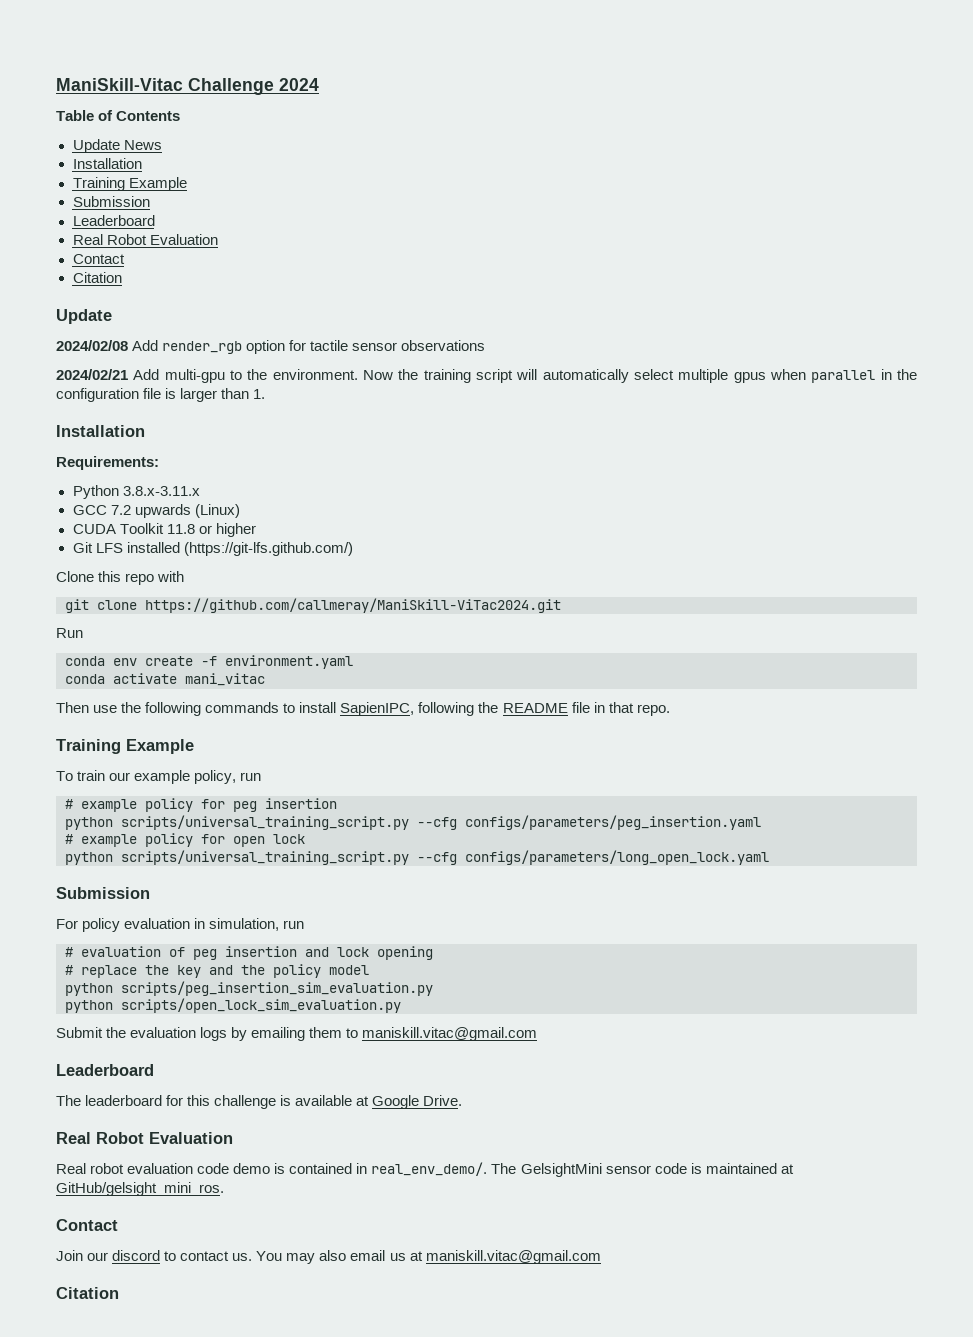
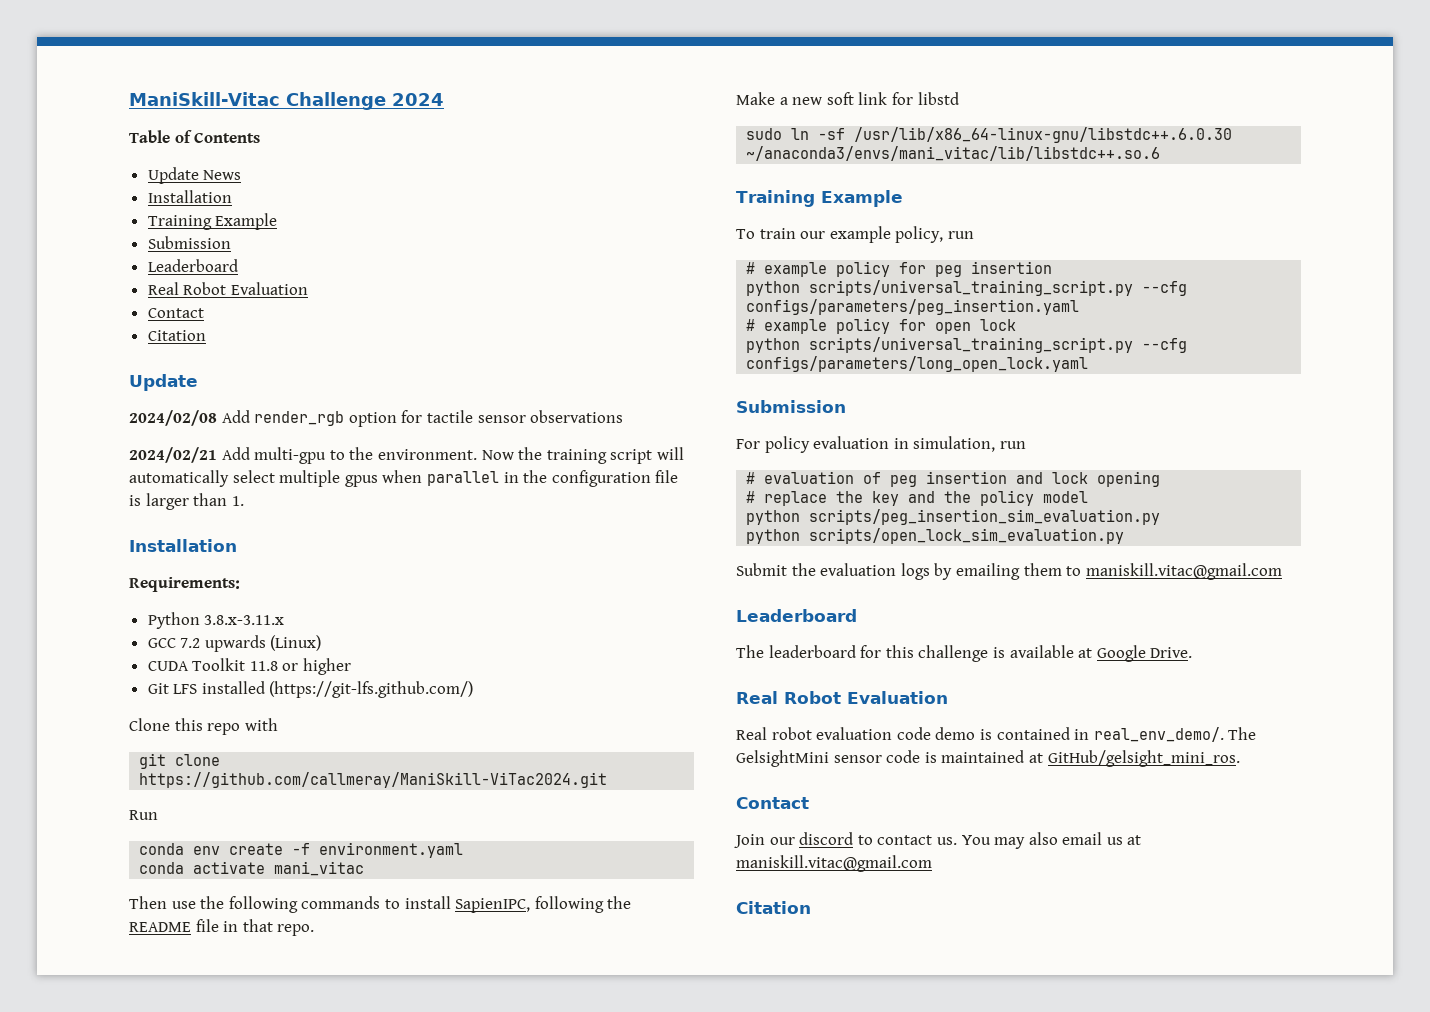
+ Make a new soft link for libstd
+ sudo ln -sf /usr/lib/x86_64-linux-gnu/libstdc++.6.0.30 ~/anaconda3/envs/mani_vitac/lib/libstdc++.so.6

